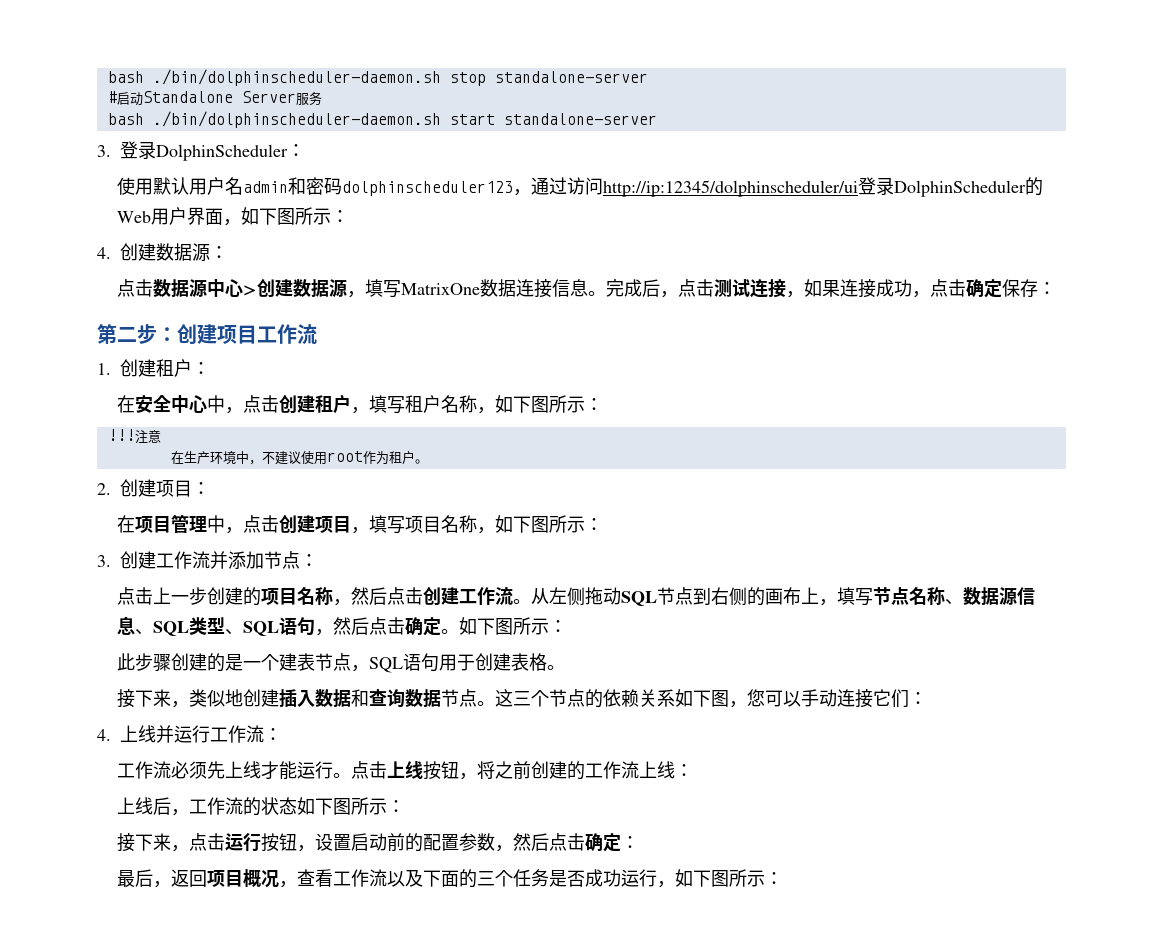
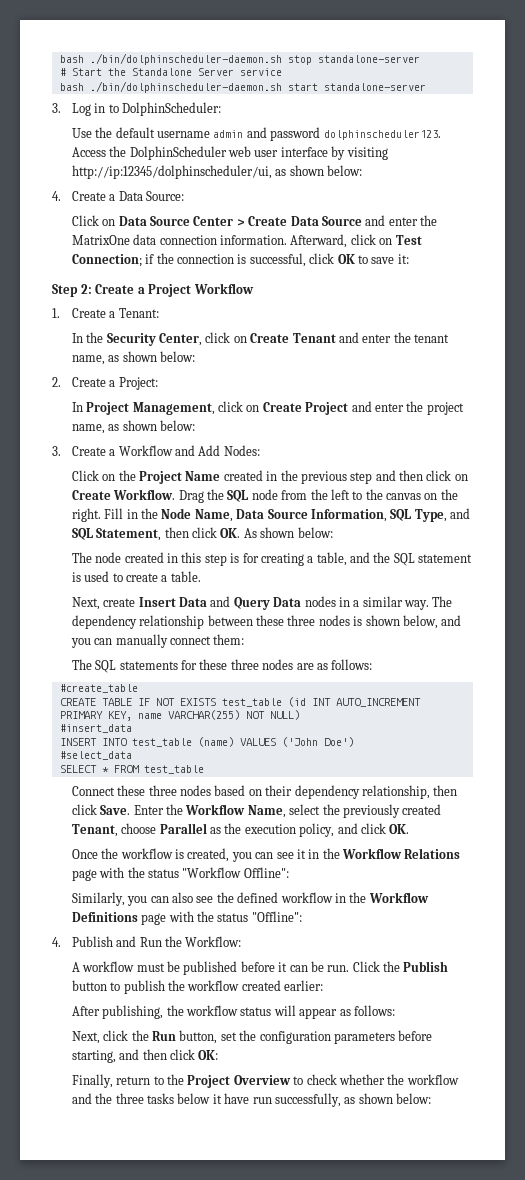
- #启动Standalone Server服务
+ # Start the Standalone Server service
- 3.登录DolphinScheduler：
- 使用默认用户名admin和密码dolphinscheduler123，通过访问http://ip:12345/dolphinscheduler/ui登录DolphinScheduler的Web用户界面，如下图所示：
- 4.创建数据源：
- 点击数据源中心>创建数据源，填写MatrixOne数据连接信息。完成后，点击测试连接，如果连接成功，点击确定保存：
- 第二步：创建项目工作流
- 1.创建租户：
- 在安全中心中，点击创建租户，填写租户名称，如下图所示：
- !!!注意
- 在生产环境中，不建议使用root作为租户。
- 2.创建项目：
- 在项目管理中，点击创建项目，填写项目名称，如下图所示：
- 3.创建工作流并添加节点：
- 点击上一步创建的项目名称，然后点击创建工作流。从左侧拖动SQL节点到右侧的画布上，填写节点名称、数据源信息、SQL类型、SQL语句，然后点击确定。如下图所示：
- 此步骤创建的是一个建表节点，SQL语句用于创建表格。
- 接下来，类似地创建插入数据和查询数据节点。这三个节点的依赖关系如下图，您可以手动连接它们：
- 4.上线并运行工作流：
- 工作流必须先上线才能运行。点击上线按钮，将之前创建的工作流上线：
- 上线后，工作流的状态如下图所示：
- 接下来，点击运行按钮，设置启动前的配置参数，然后点击确定：
- 最后，返回项目概况，查看工作流以及下面的三个任务是否成功运行，如下图所示：
+ 3. Log in to DolphinScheduler:
+ Use the default username admin and password dolphinscheduler123. Access the DolphinScheduler web user interface by visiting http://ip:12345/dolphinscheduler/ui, as shown below:
+ 4. Create a Data Source:
+ Click on Data Source Center > Create Data Source and enter the MatrixOne data connection information. Afterward, click on Test Connection; if the connection is successful, click OK to save it:
+ Step 2: Create a Project Workflow
+ 1. Create a Tenant:
+ In the Security Center, click on Create Tenant and enter the tenant name, as shown below:
+ 2. Create a Project:
+ In Project Management, click on Create Project and enter the project name, as shown below:
+ 3. Create a Workflow and Add Nodes:
+ Click on the Project Name created in the previous step and then click on Create Workflow. Drag the SQL node from the left to the canvas on the right. Fill in the Node Name, Data Source Information, SQL Type, and SQL Statement, then click OK. As shown below:
+ The node created in this step is for creating a table, and the SQL statement is used to create a table.
+ Next, create Insert Data and Query Data nodes in a similar way. The dependency relationship between these three nodes is shown below, and you can manually connect them:
+ The SQL statements for these three nodes are as follows:
+ #create_table
+ CREATE TABLE IF NOT EXISTS test_table (id INT AUTO_INCREMENT PRIMARY KEY, name VARCHAR(255) NOT NULL)
+ #insert_data
+ INSERT INTO test_table (name) VALUES ('John Doe')
+ #select_data
+ SELECT * FROM test_table
+ Connect these three nodes based on their dependency relationship, then click Save. Enter the Workflow Name, select the previously created Tenant, choose Parallel as the execution policy, and click OK.
+ Once the workflow is created, you can see it in the Workflow Relations page with the status "Workflow Offline":
+ Similarly, you can also see the defined workflow in the Workflow Definitions page with the status "Offline":
+ 4. Publish and Run the Workflow:
+ A workflow must be published before it can be run. Click the Publish button to publish the workflow created earlier:
+ After publishing, the workflow status will appear as follows:
+ Next, click the Run button, set the configuration parameters before starting, and then click OK:
+ Finally, return to the Project Overview to check whether the workflow and the three tasks below it have run successfully, as shown below:

